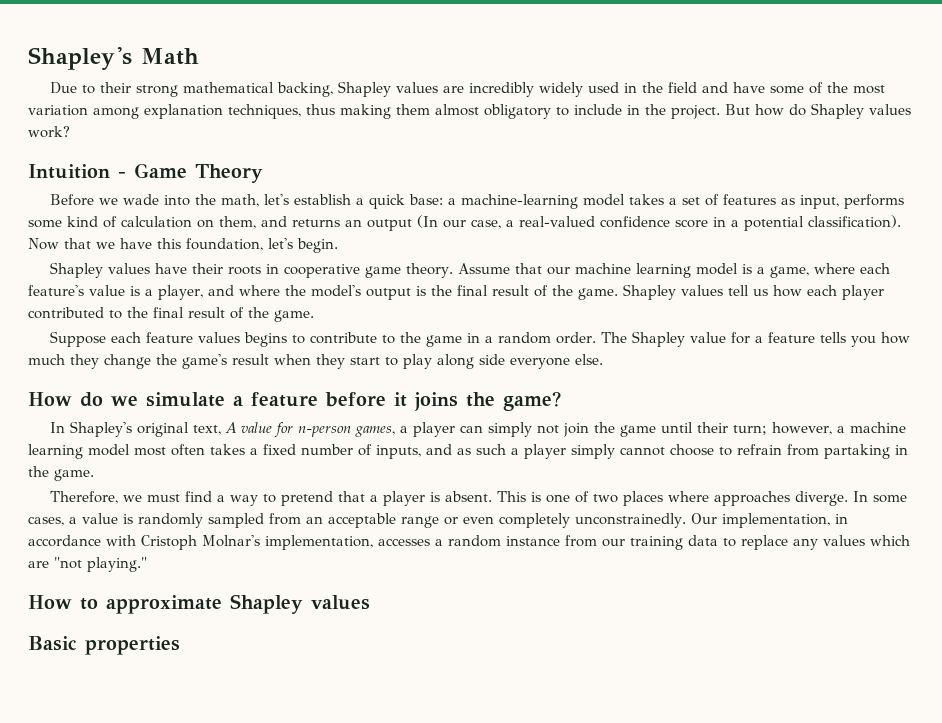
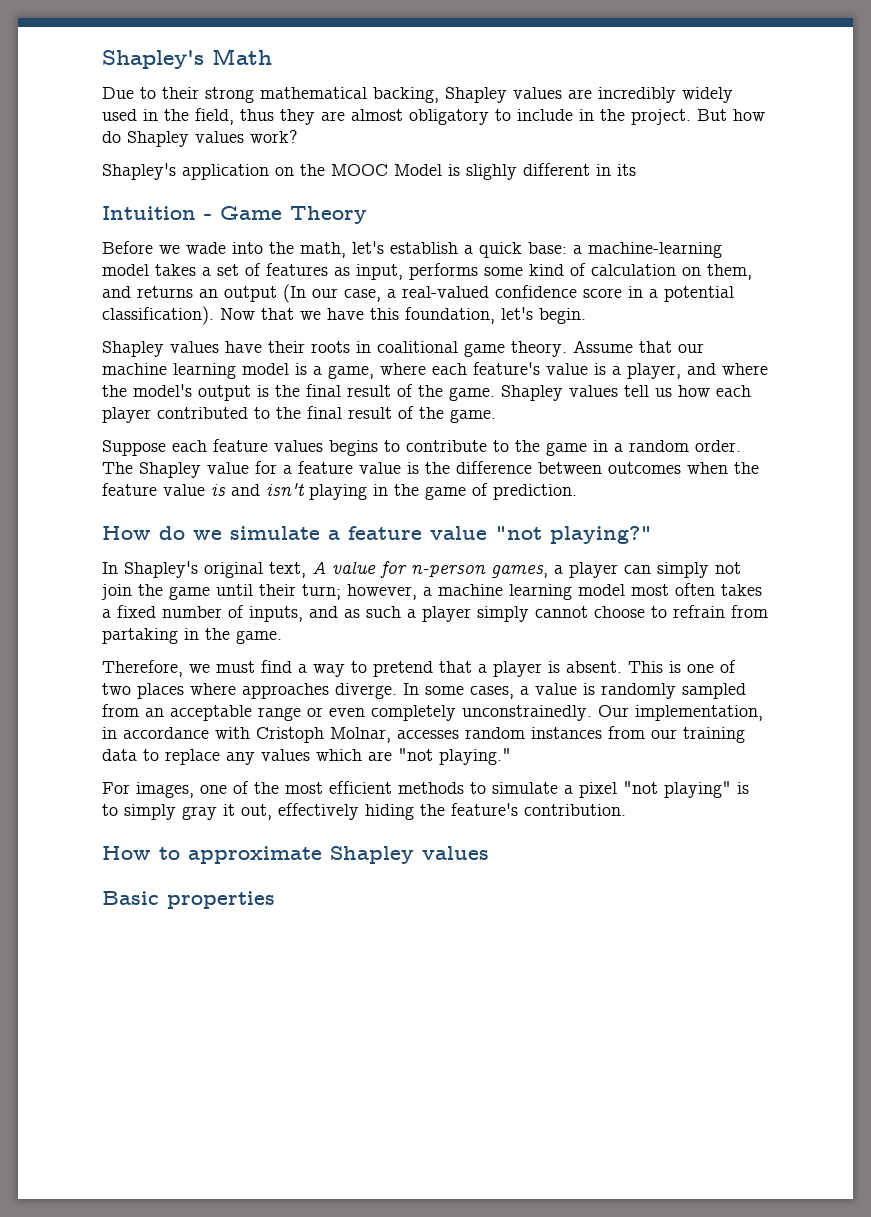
- Due to their strong mathematical backing, Shapley values are incredibly widely used in the field and have some of the most variation among explanation techniques, thus making them almost obligatory to include in the project.
+ Due to their strong mathematical backing, Shapley values are incredibly widely used in the field, thus they are almost obligatory to include in the project.
+ Shapley's application on the MOOC Model is slighly different in its
- Shapley values have their roots in cooperative game theory.
+ Shapley values have their roots in coalitional game theory.
- The Shapley value for a feature tells you how much they change the game's result when they start to play along side everyone else.
+ The Shapley value for a feature value is the difference between outcomes when the feature value is and isn't playing in the game of prediction.
- How do we simulate a feature before it joins the game?
+ How do we simulate a feature value "not playing?"
- Our implementation, in accordance with Cristoph Molnar's implementation, accesses a random instance from our training data to replace any values which are "not playing."
+ Our implementation, in accordance with Cristoph Molnar, accesses random instances from our training data to replace any values which are "not playing."
+ For images, one of the most efficient methods to simulate a pixel "not playing" is to simply gray it out, effectively hiding the feature's contribution.

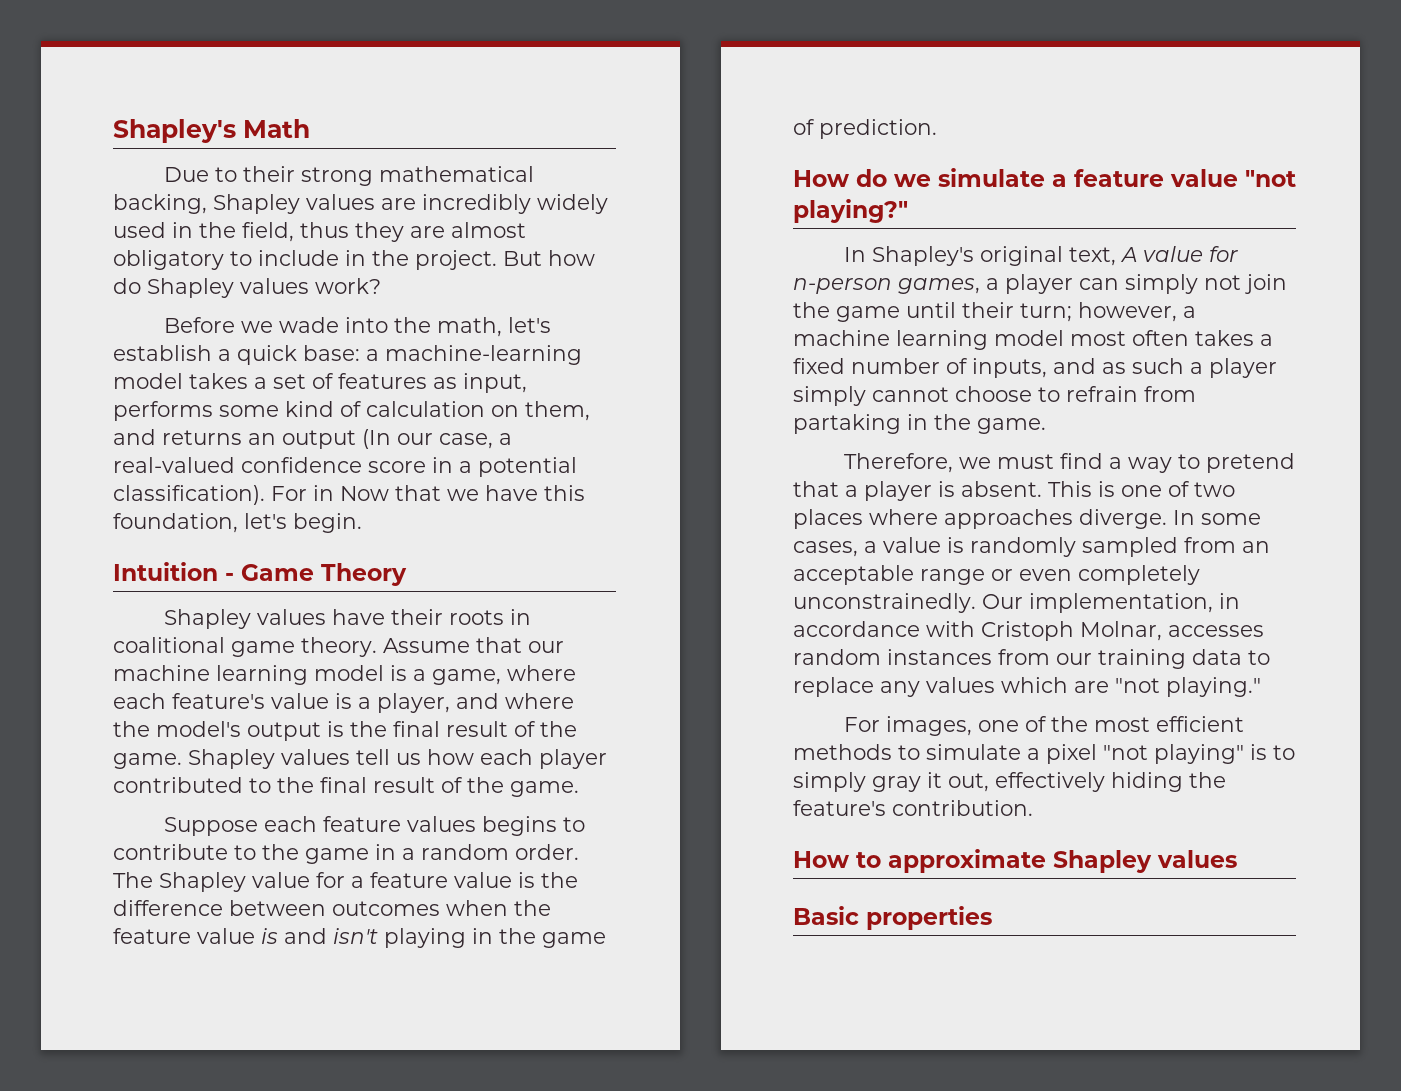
- Shapley's application on the MOOC Model is slighly different in its
- Intuition - Game Theory
- Now that we have this foundation, let's begin.
+ For in Now that we have this foundation, let's begin.
+ Intuition - Game Theory

